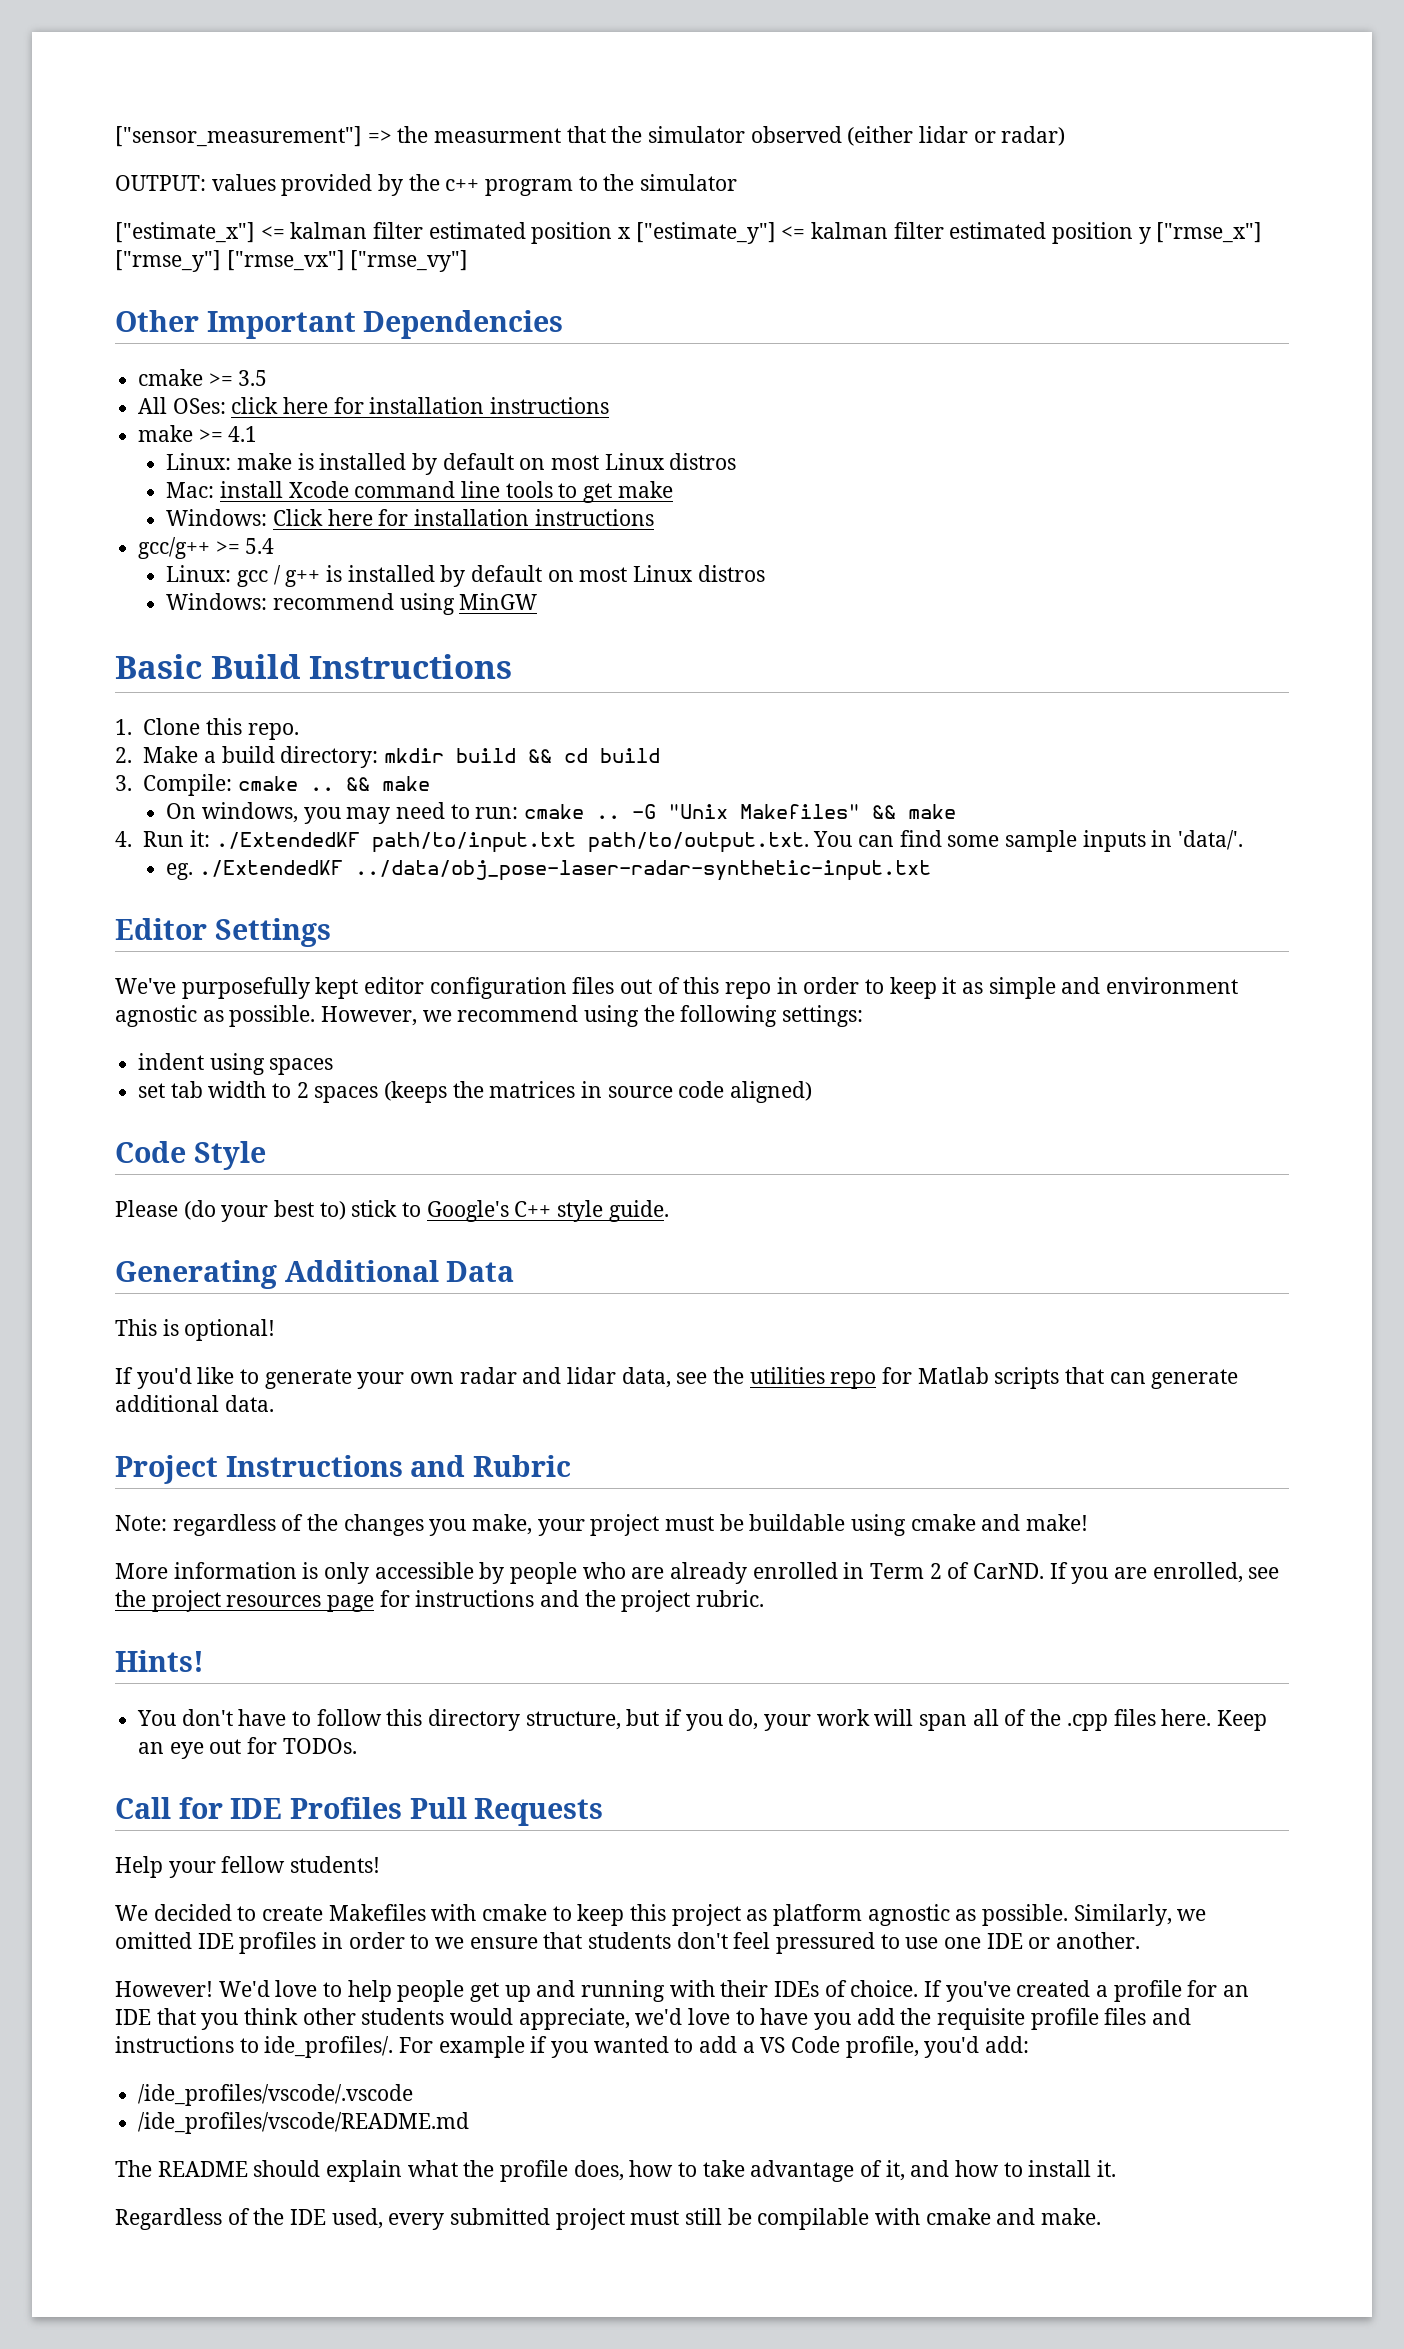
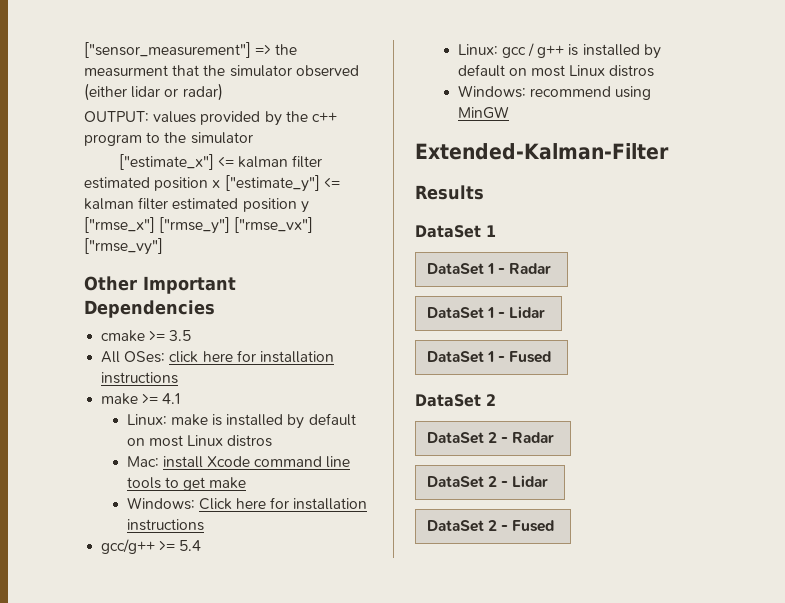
- Basic Build Instructions
- 1. Clone this repo.
- 2. Make a build directory: mkdir build && cd build
- 3. Compile: cmake .. && make
- On windows, you may need to run: cmake .. -G "Unix Makefiles" && make
- 4. Run it: ./ExtendedKF path/to/input.txt path/to/output.txt. You can find some sample inputs in 'data/'.
- eg. ./ExtendedKF ../data/obj_pose-laser-radar-synthetic-input.txt
- Editor Settings
- We've purposefully kept editor configuration files out of this repo in order to keep it as simple and environment agnostic as possible. However, we recommend using the following settings:
- indent using spaces
- set tab width to 2 spaces (keeps the matrices in source code aligned)
- Code Style
- Please (do your best to) stick to Google's C++ style guide.
- Generating Additional Data
- This is optional!
- If you'd like to generate your own radar and lidar data, see the utilities repo for Matlab scripts that can generate additional data.
- Project Instructions and Rubric
- Note: regardless of the changes you make, your project must be buildable using cmake and make!
- More information is only accessible by people who are already enrolled in Term 2 of CarND. If you are enrolled, see the project resources page for instructions and the project rubric.
- Hints!
- You don't have to follow this directory structure, but if you do, your work will span all of the .cpp files here. Keep an eye out for TODOs.
- Call for IDE Profiles Pull Requests
- Help your fellow students!
- We decided to create Makefiles with cmake to keep this project as platform agnostic as possible. Similarly, we omitted IDE profiles in order to we ensure that students don't feel pressured to use one IDE or another.
- However! We'd love to help people get up and running with their IDEs of choice. If you've created a profile for an IDE that you think other students would appreciate, we'd love to have you add the requisite profile files and instructions to ide_profiles/. For example if you wanted to add a VS Code profile, you'd add:
- /ide_profiles/vscode/.vscode
- /ide_profiles/vscode/README.md
- The README should explain what the profile does, how to take advantage of it, and how to install it.
- Regardless of the IDE used, every submitted project must still be compilable with cmake and make.
+ Extended-Kalman-Filter
+ Results
+ DataSet 1
+ DataSet 1 - Radar
+ DataSet 1 - Lidar
+ DataSet 1 - Fused
+ DataSet 2
+ DataSet 2 - Radar
+ DataSet 2 - Lidar
+ DataSet 2 - Fused

